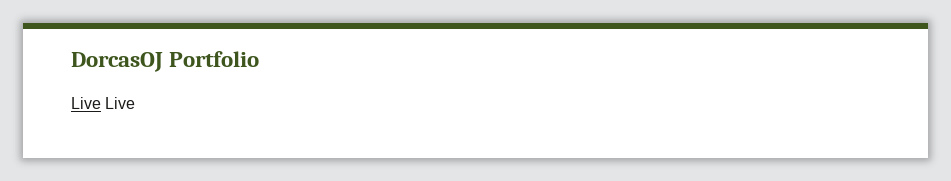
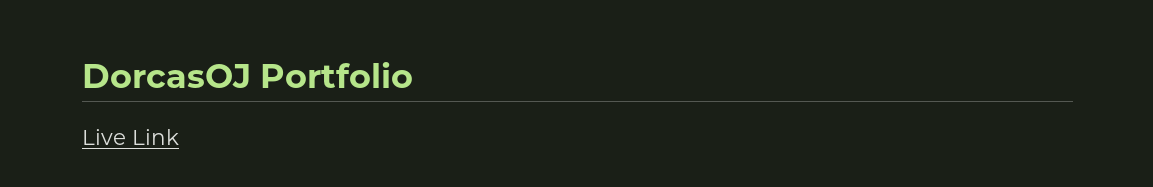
- Live Live
+ Live Link

